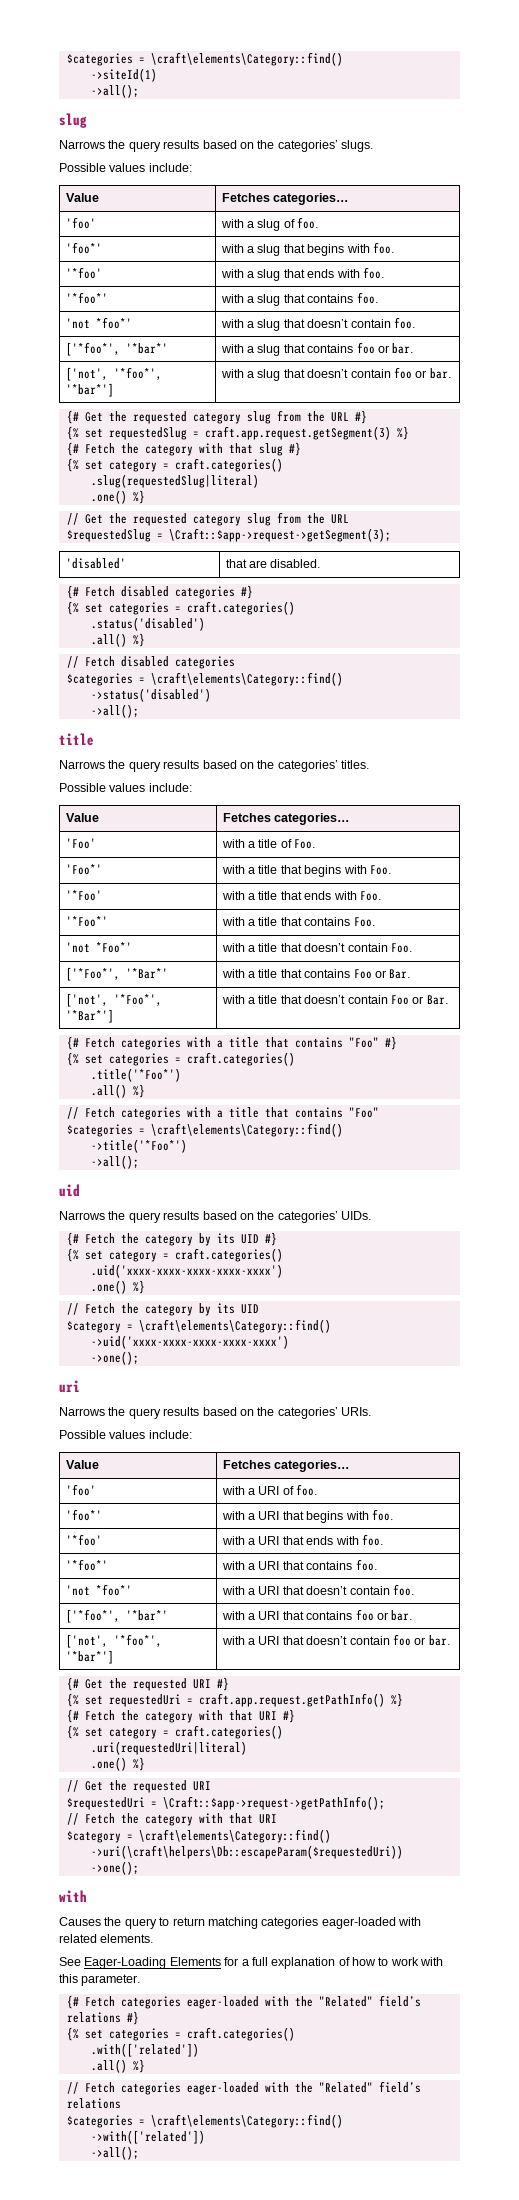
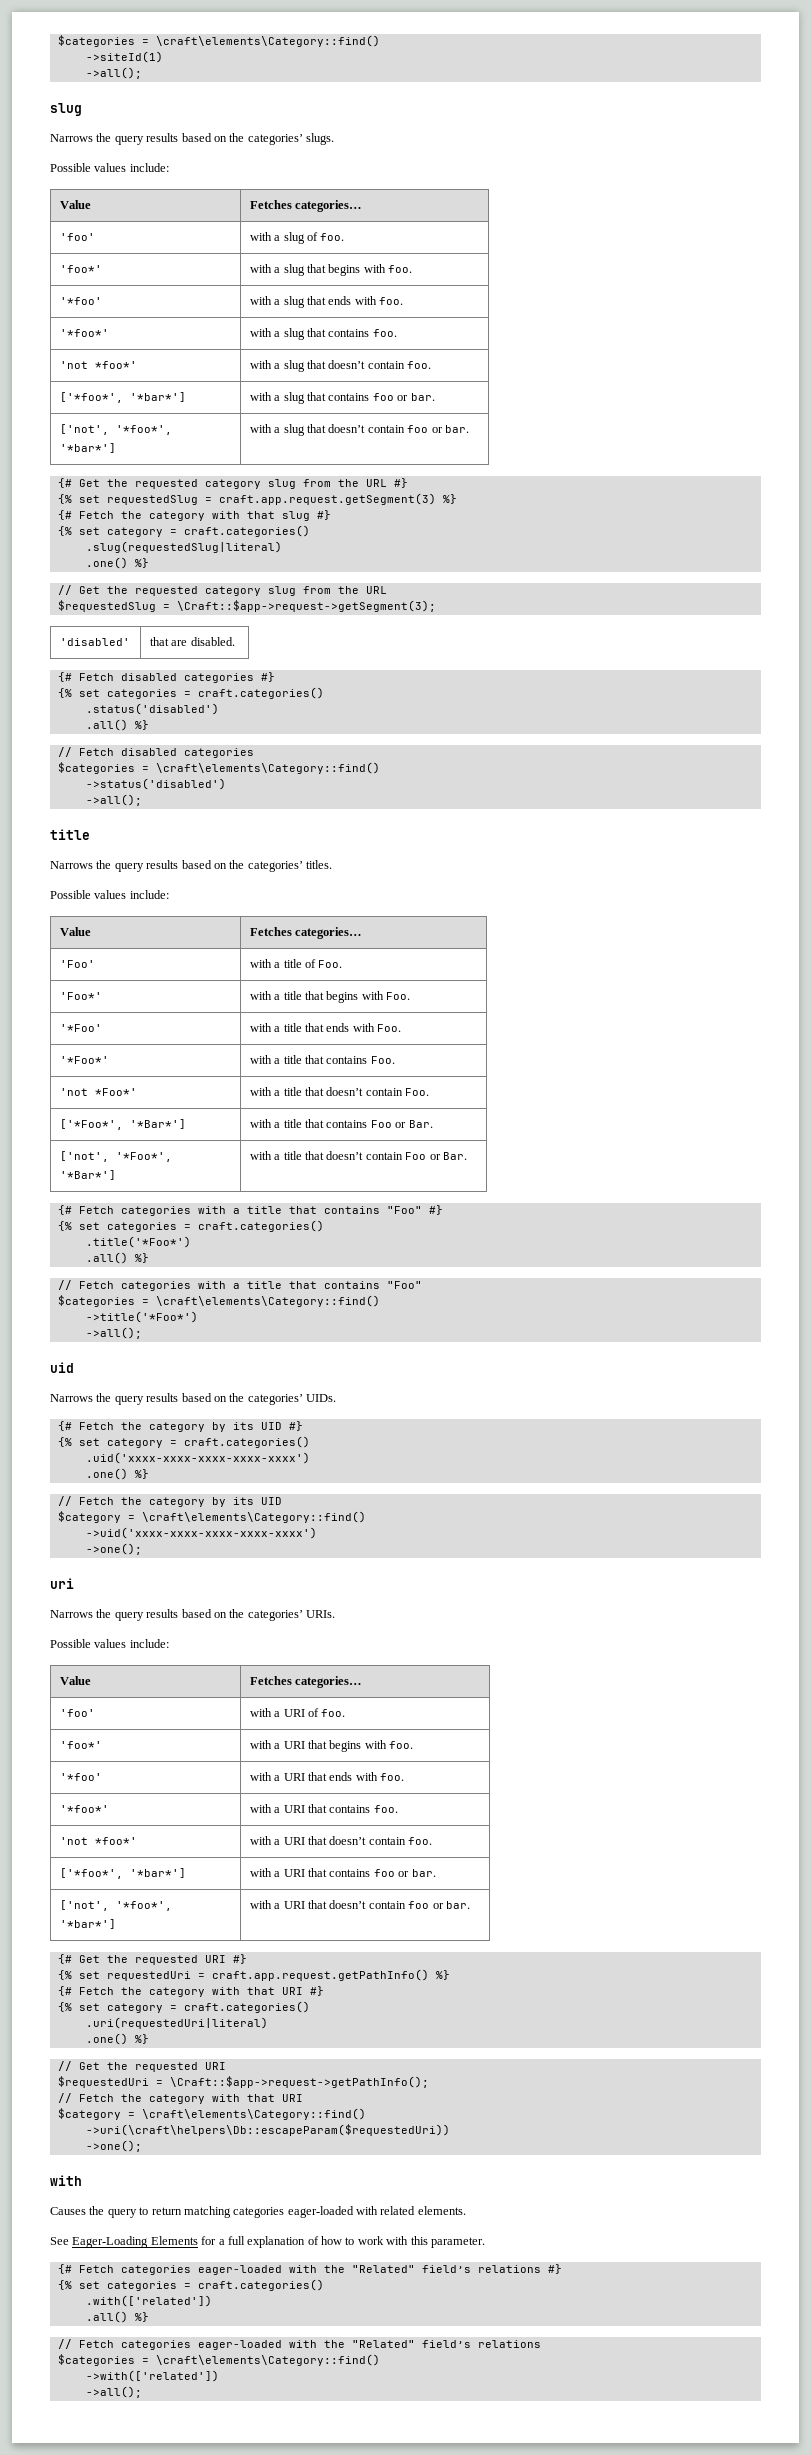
- ['*foo*', '*bar*' | with a slug that contains foo or bar.
+ ['*foo*', '*bar*'] | with a slug that contains foo or bar.
- ['*Foo*', '*Bar*' | with a title that contains Foo or Bar.
+ ['*Foo*', '*Bar*'] | with a title that contains Foo or Bar.
- ['*foo*', '*bar*' | with a URI that contains foo or bar.
+ ['*foo*', '*bar*'] | with a URI that contains foo or bar.

